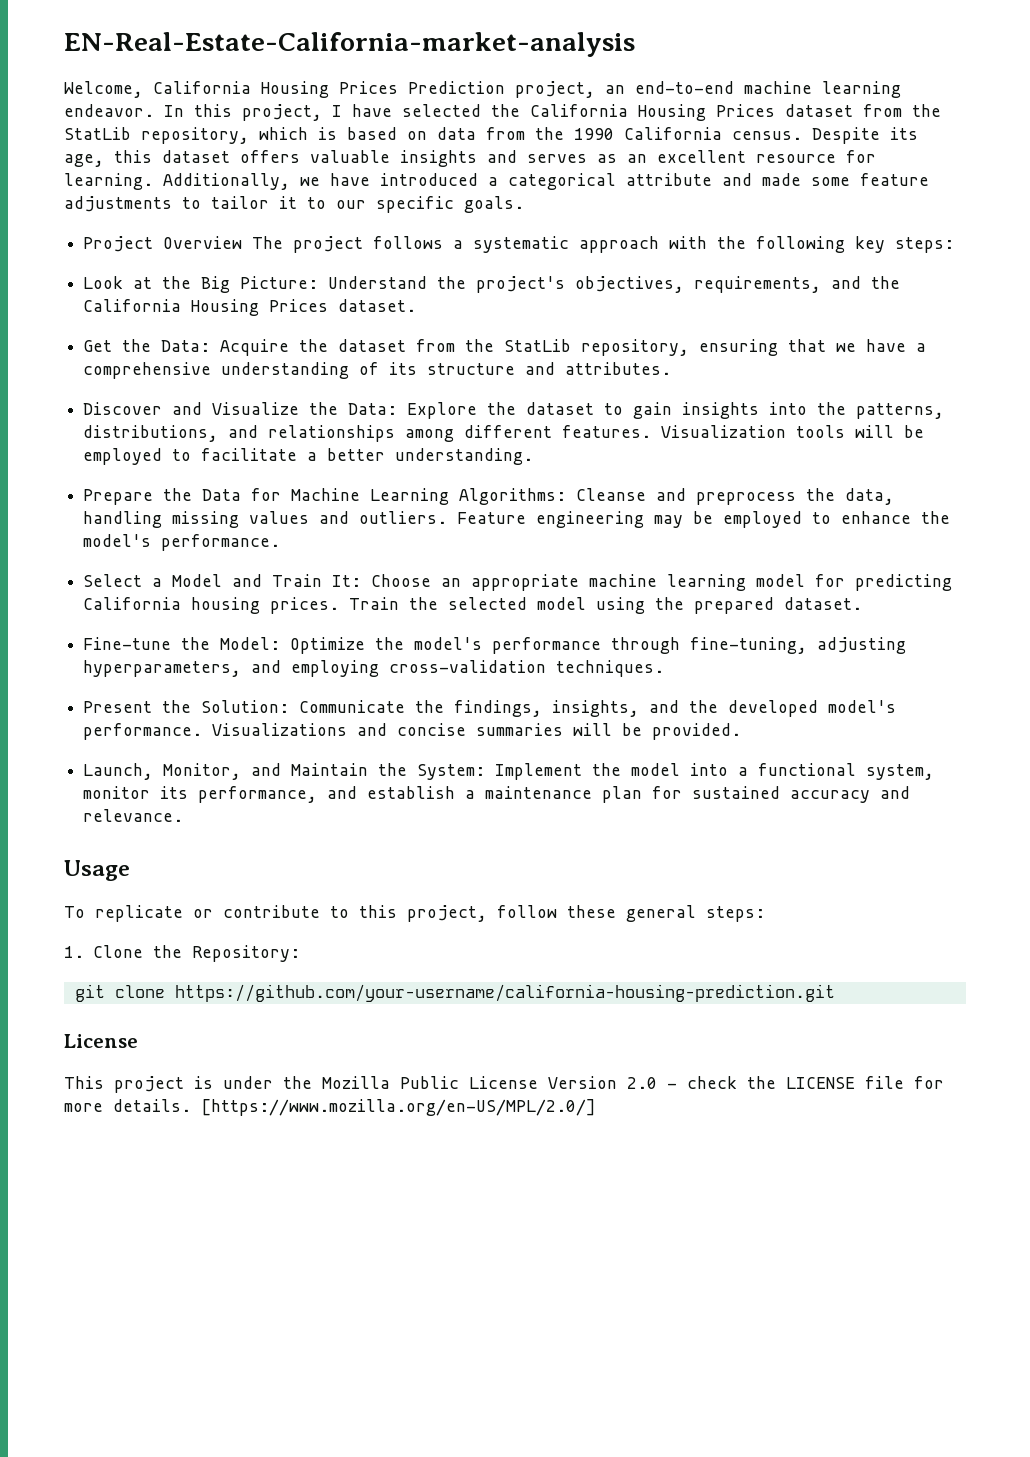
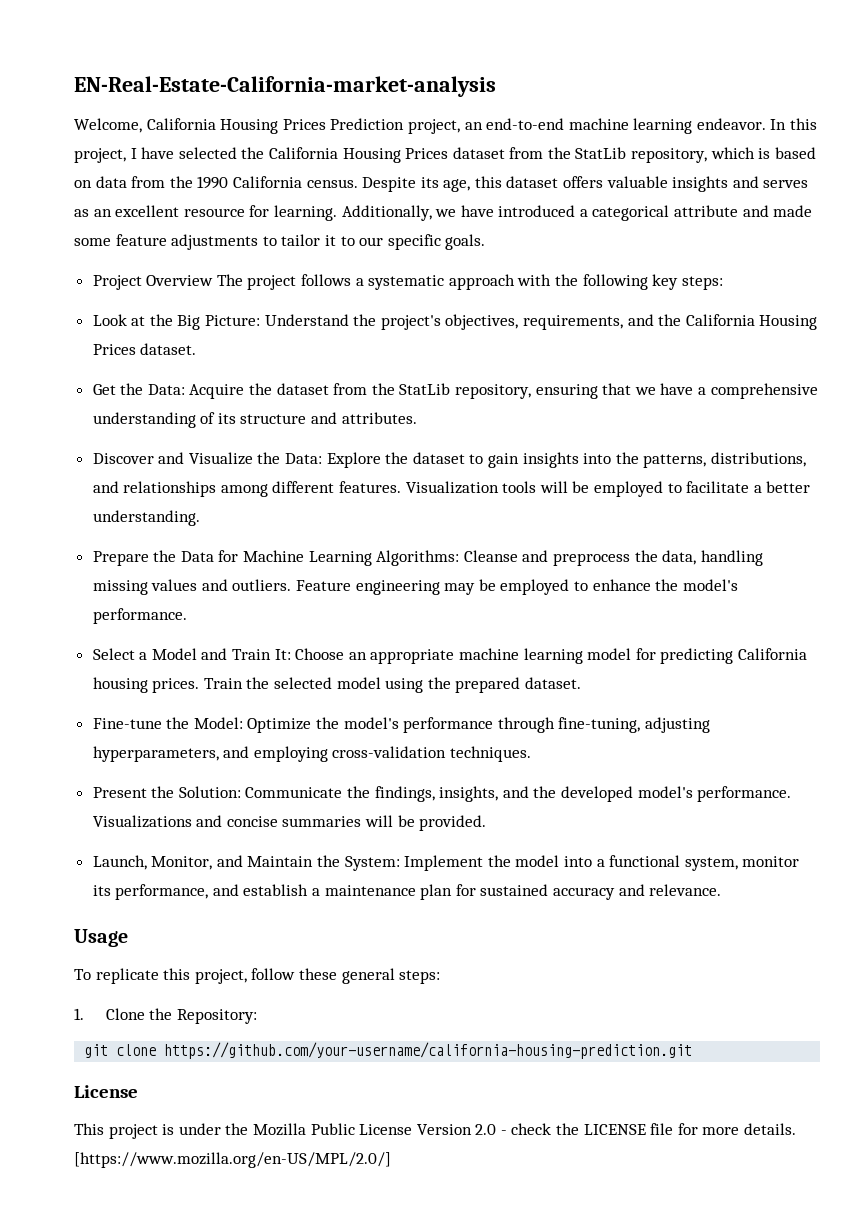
- To replicate or contribute to this project, follow these general steps:
+ To replicate this project, follow these general steps:

